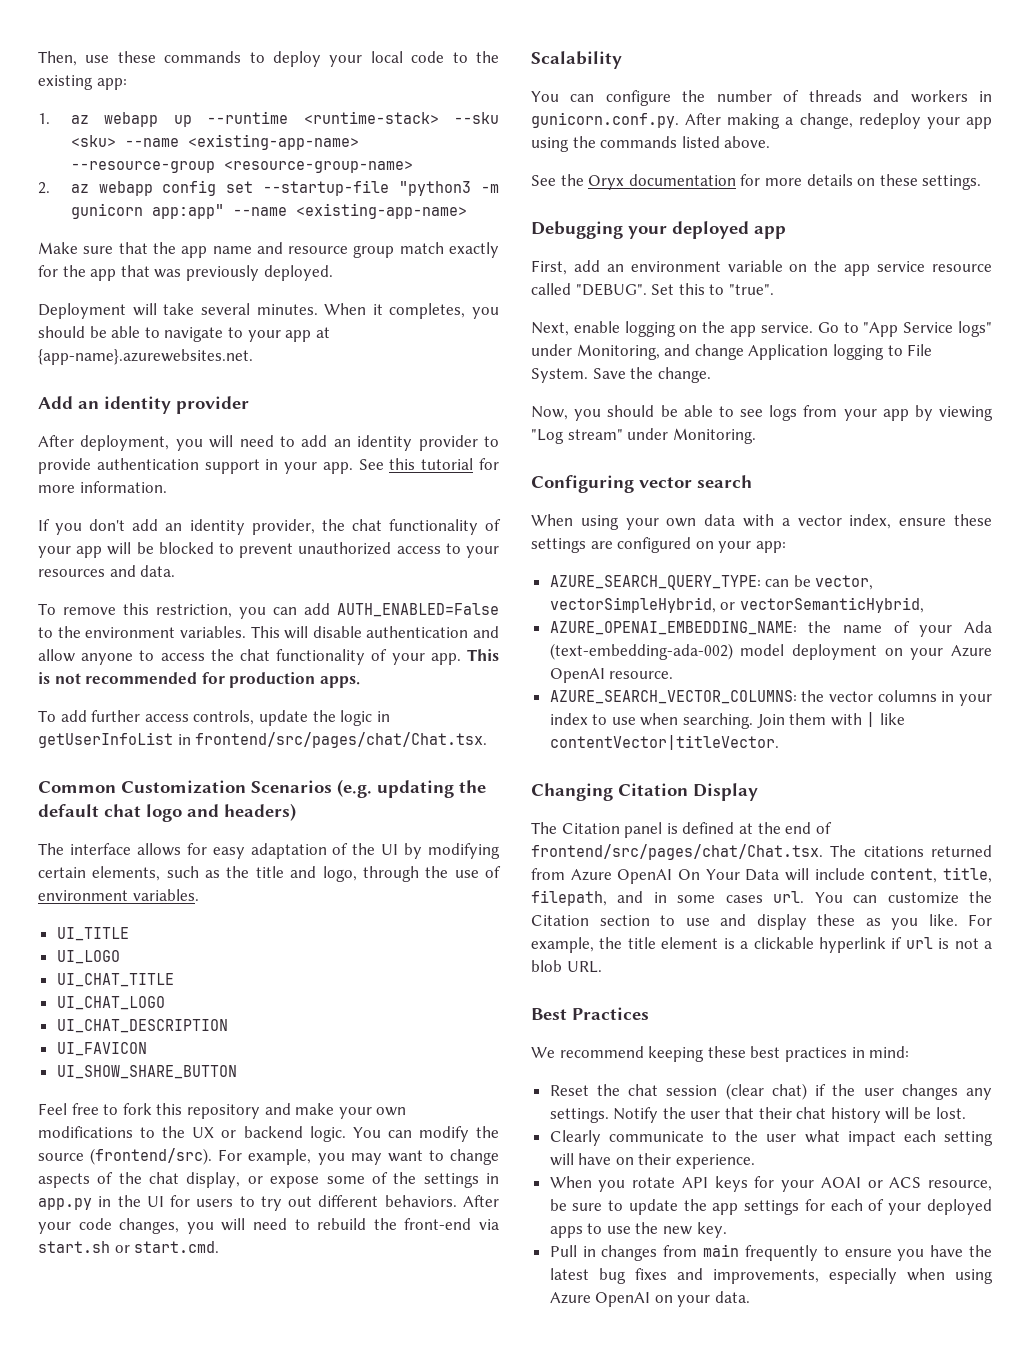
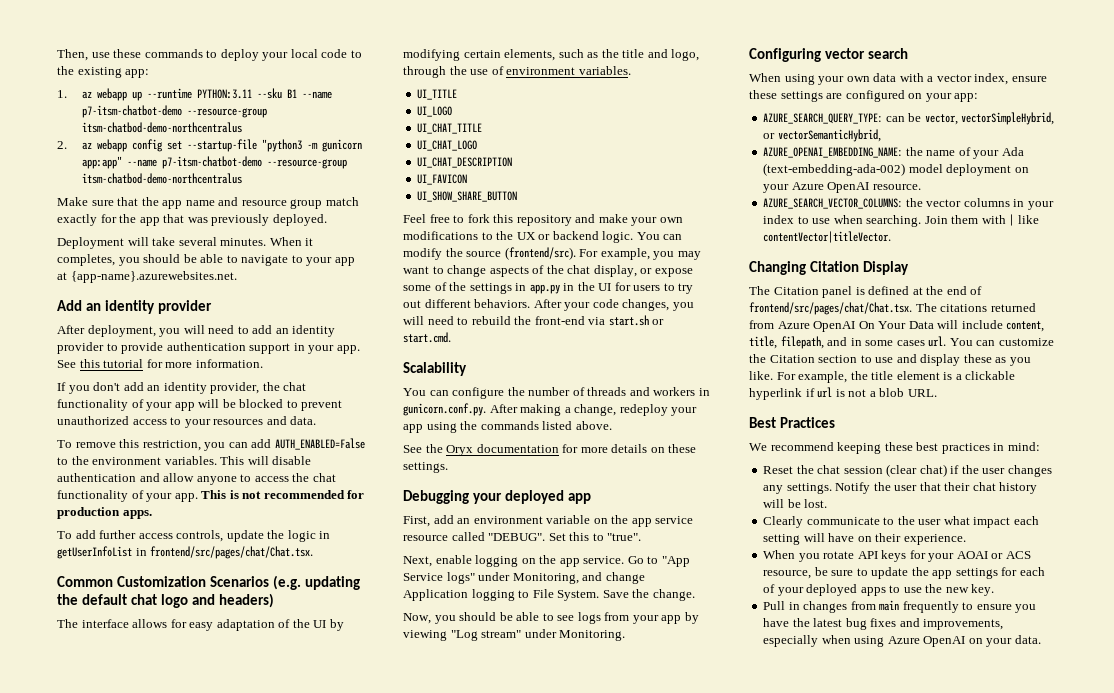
- 1. az webapp up --runtime <runtime-stack> --sku <sku> --name <existing-app-name> --resource-group <resource-group-name>
+ 1. az webapp up --runtime PYTHON:3.11 --sku B1 --name p7-itsm-chatbot-demo --resource-group itsm-chatbod-demo-northcentralus
- 2. az webapp config set --startup-file "python3 -m gunicorn app:app" --name <existing-app-name>
+ 2. az webapp config set --startup-file "python3 -m gunicorn app:app" --name p7-itsm-chatbot-demo --resource-group itsm-chatbod-demo-northcentralus

